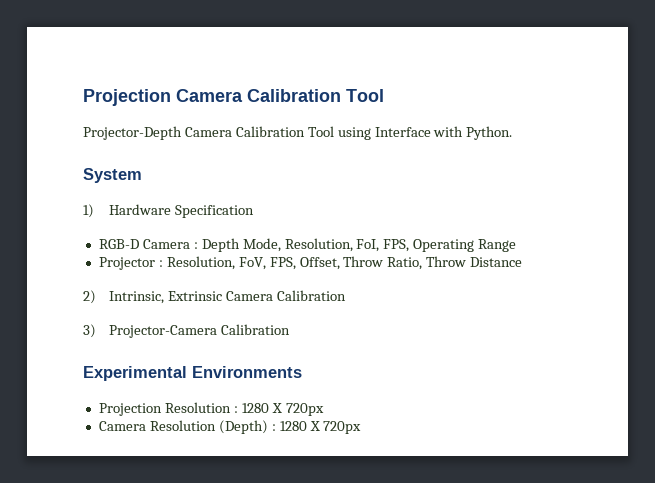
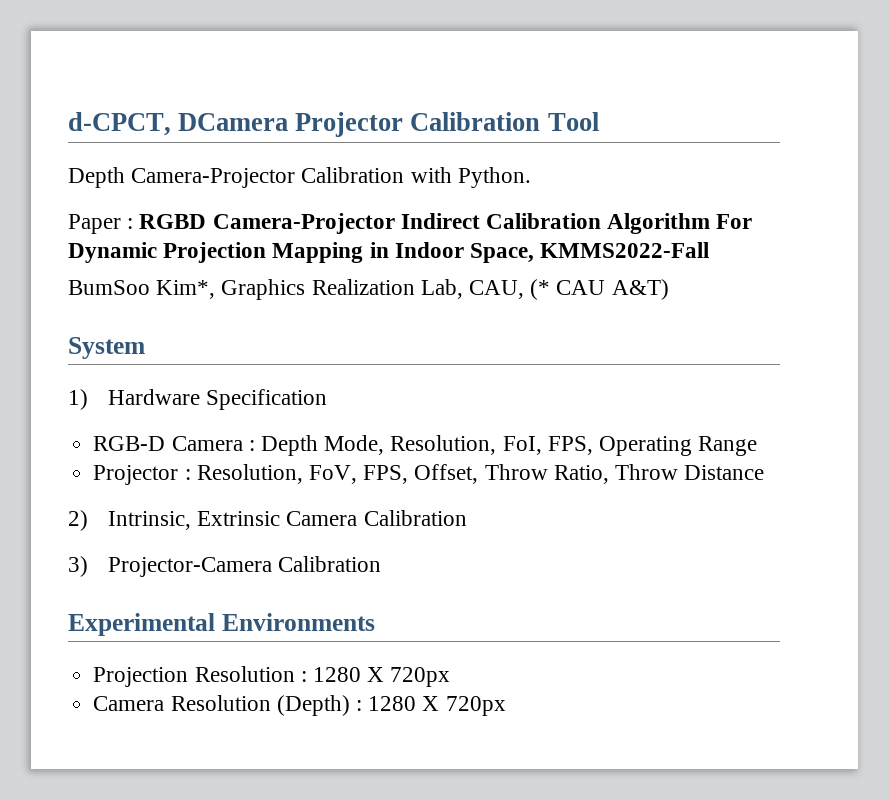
- Projection Camera Calibration Tool
+ d-CPCT, DCamera Projector Calibration Tool
- Projector-Depth Camera Calibration Tool using Interface with Python.
+ Depth Camera-Projector Calibration with Python.
+ Paper : RGBD Camera-Projector Indirect Calibration Algorithm For Dynamic Projection Mapping in Indoor Space, KMMS2022-Fall
+ BumSoo Kim*, Graphics Realization Lab, CAU, (* CAU A&T)

